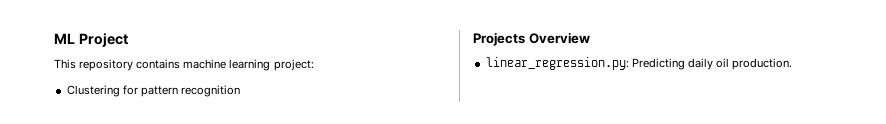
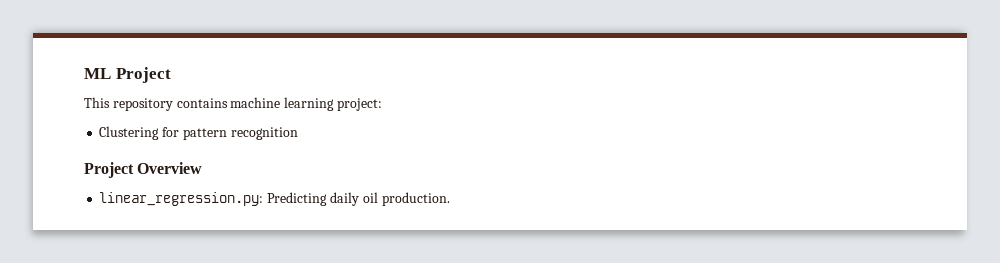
- Projects Overview
+ Project Overview

